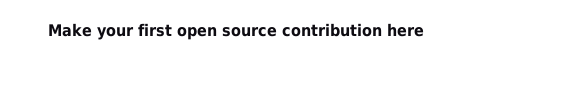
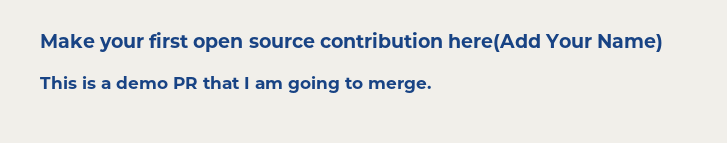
- Make your first open source contribution here
+ Make your first open source contribution here(Add Your Name)
+ This is a demo PR that I am going to merge.

